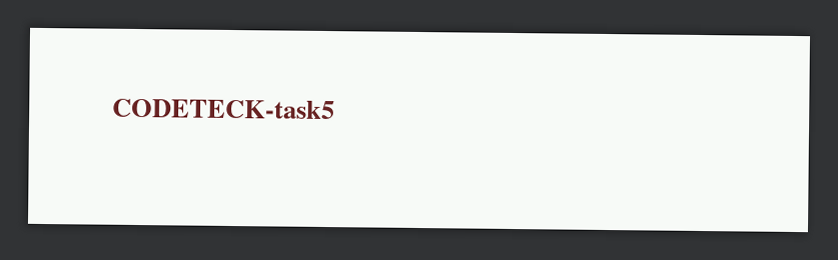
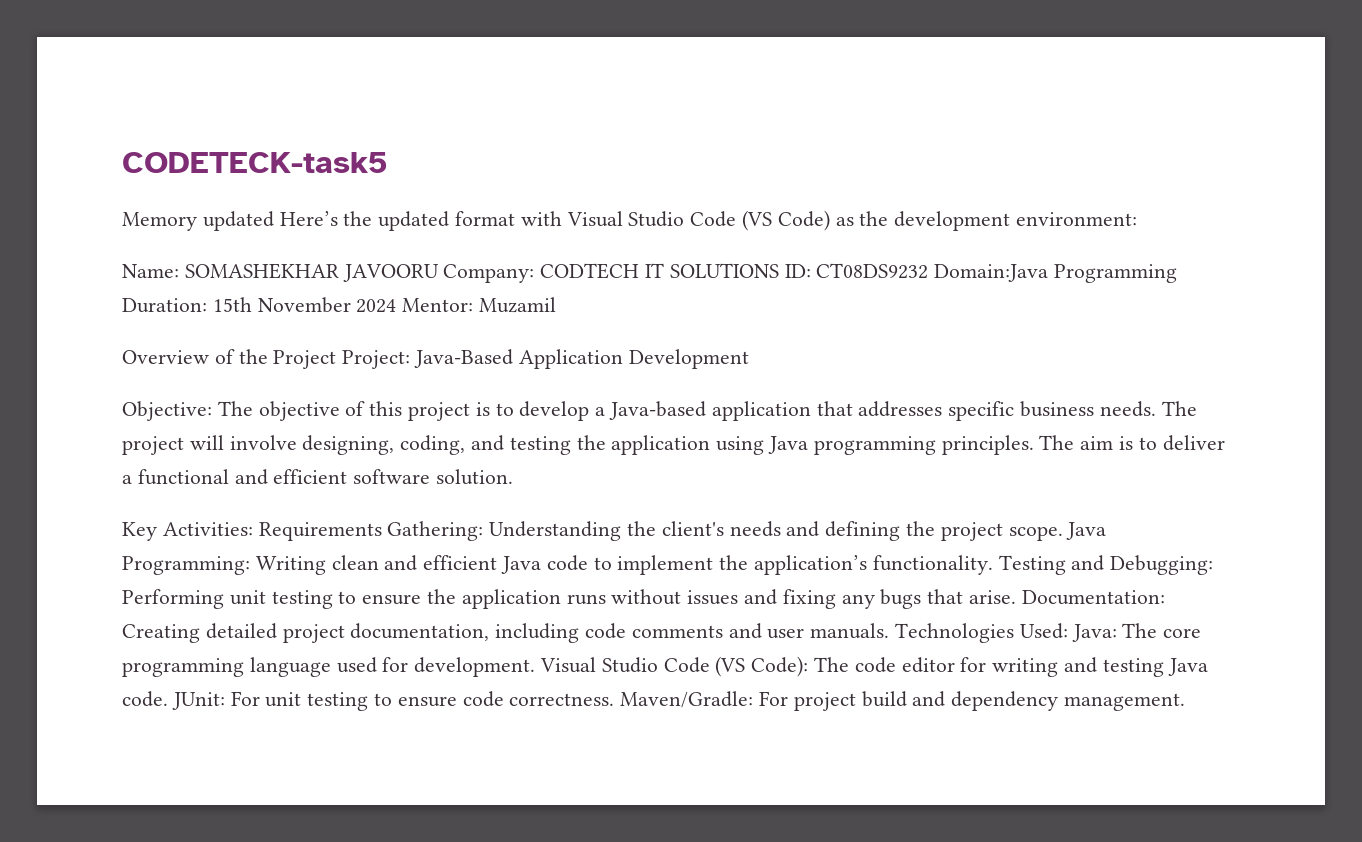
+ Memory updated Here’s the updated format with Visual Studio Code (VS Code) as the development environment:
+ Name: SOMASHEKHAR JAVOORU Company: CODTECH IT SOLUTIONS ID: CT08DS9232 Domain:Java Programming Duration: 15th November 2024 Mentor: Muzamil
+ Overview of the Project Project: Java-Based Application Development
+ Objective: The objective of this project is to develop a Java-based application that addresses specific business needs. The project will involve designing, coding, and testing the application using Java programming principles. The aim is to deliver a functional and efficient software solution.
+ Key Activities: Requirements Gathering: Understanding the client's needs and defining the project scope. Java Programming: Writing clean and efficient Java code to implement the application’s functionality. Testing and Debugging: Performing unit testing to ensure the application runs without issues and fixing any bugs that arise. Documentation: Creating detailed project documentation, including code comments and user manuals. Technologies Used: Java: The core programming language used for development. Visual Studio Code (VS Code): The code editor for writing and testing Java code. JUnit: For unit testing to ensure code correctness. Maven/Gradle: For project build and dependency management.

